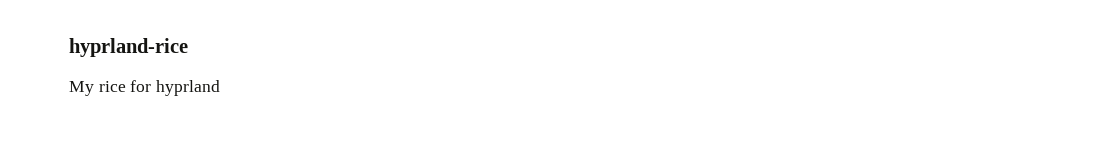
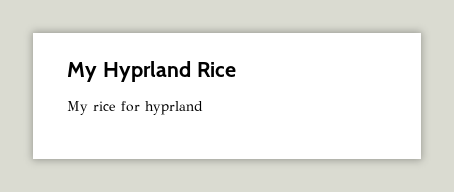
- hyprland-rice
+ My Hyprland Rice

